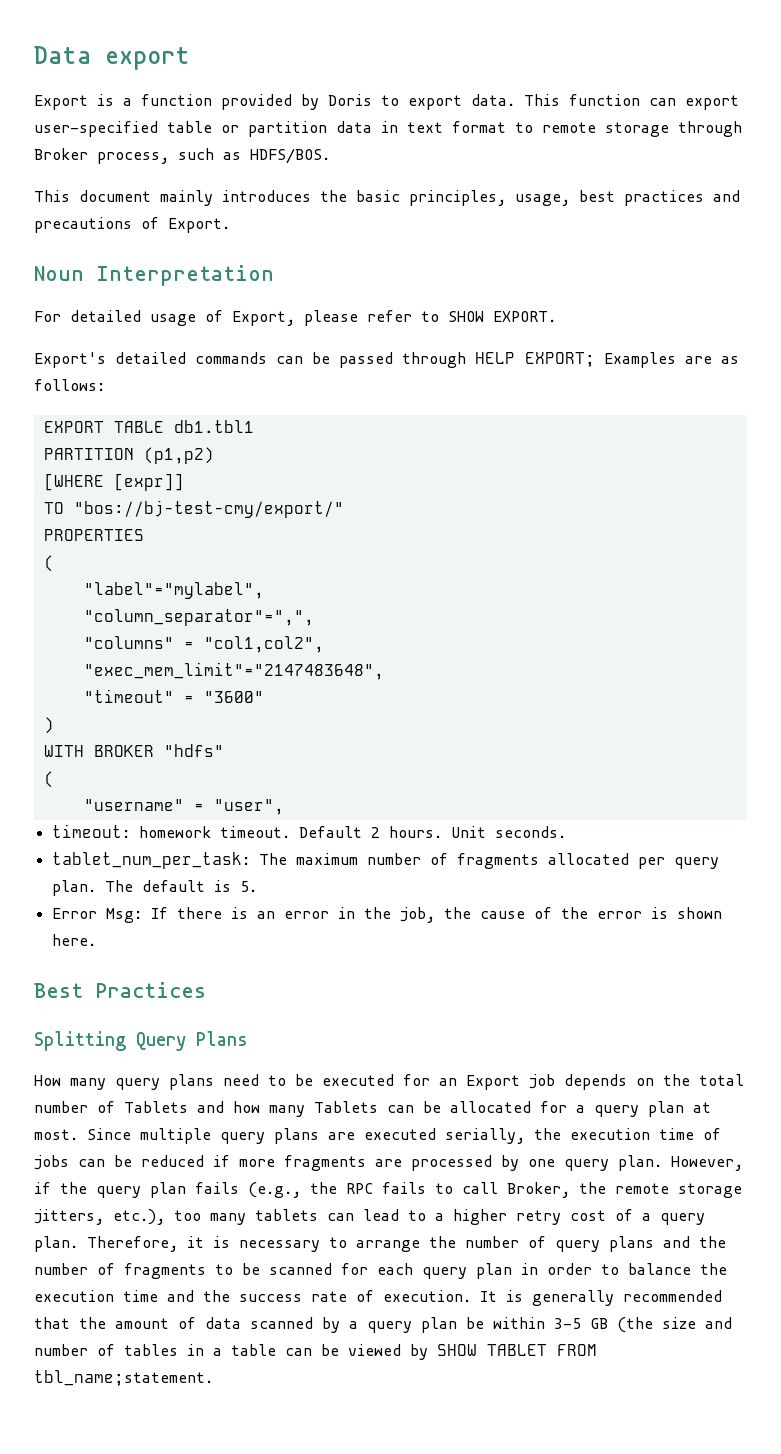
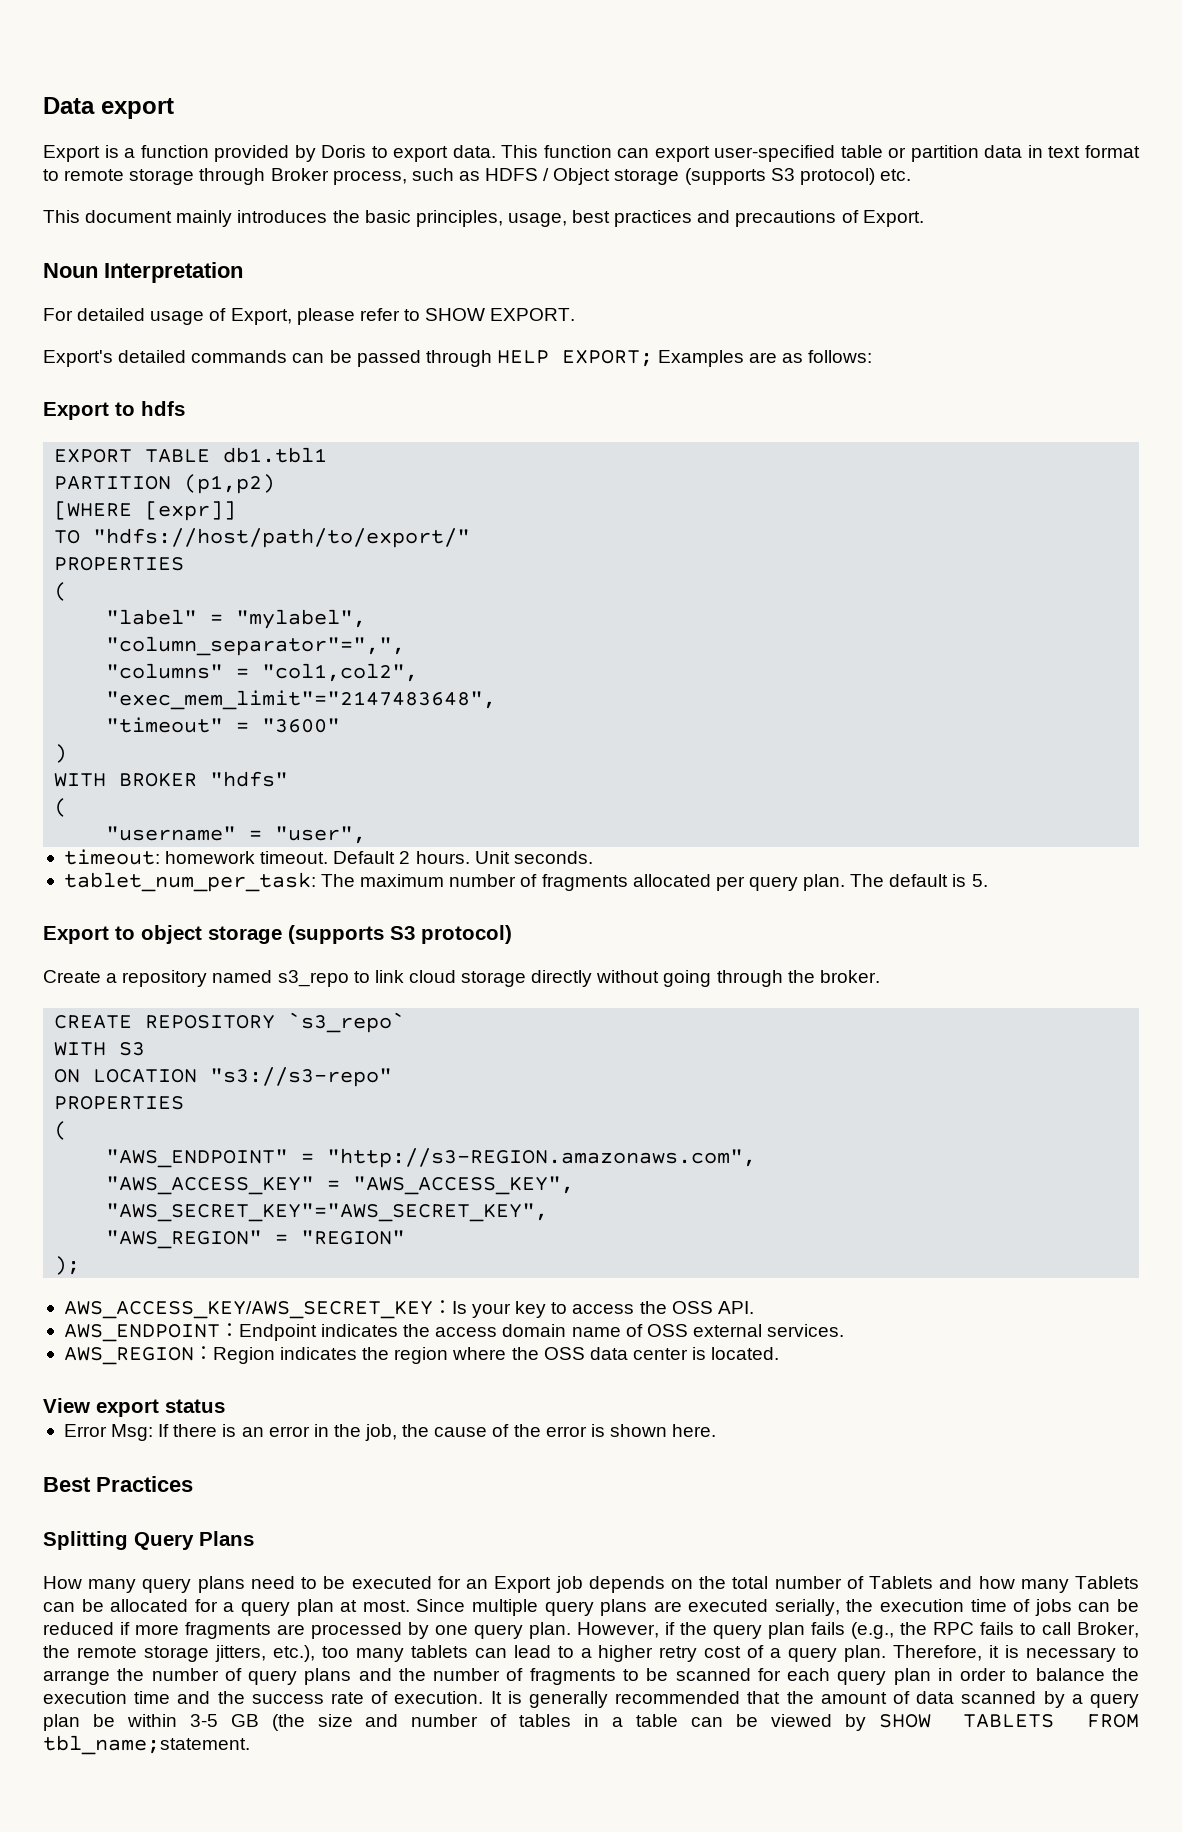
- This function can export user-specified table or partition data in text format to remote storage through Broker process, such as HDFS/BOS.
+ This function can export user-specified table or partition data in text format to remote storage through Broker process, such as HDFS / Object storage (supports S3 protocol) etc.
+ Export to hdfs
- TO "bos://bj-test-cmy/export/"
+ TO "hdfs://host/path/to/export/"
  PROPERTIES
  (
- "label"="mylabel",
+ "label" = "mylabel",
+ Export to object storage (supports S3 protocol)
+ Create a repository named s3_repo to link cloud storage directly without going through the broker.
+ CREATE REPOSITORY `s3_repo`
+ WITH S3
+ ON LOCATION "s3://s3-repo"
+ PROPERTIES
+ (
+ "AWS_ENDPOINT" = "http://s3-REGION.amazonaws.com",
+ "AWS_ACCESS_KEY" = "AWS_ACCESS_KEY",
+ "AWS_SECRET_KEY"="AWS_SECRET_KEY",
+ "AWS_REGION" = "REGION"
+ );
+ AWS_ACCESS_KEY/AWS_SECRET_KEY：Is your key to access the OSS API.
+ AWS_ENDPOINT：Endpoint indicates the access domain name of OSS external services.
+ AWS_REGION：Region indicates the region where the OSS data center is located.
+ View export status
- It is generally recommended that the amount of data scanned by a query plan be within 3-5 GB (the size and number of tables in a table can be viewed by SHOW TABLET FROM tbl_name;statement.
+ It is generally recommended that the amount of data scanned by a query plan be within 3-5 GB (the size and number of tables in a table can be viewed by SHOW TABLETS FROM tbl_name;statement.

